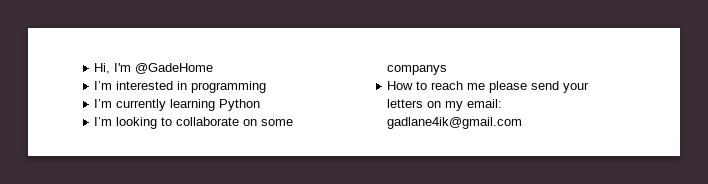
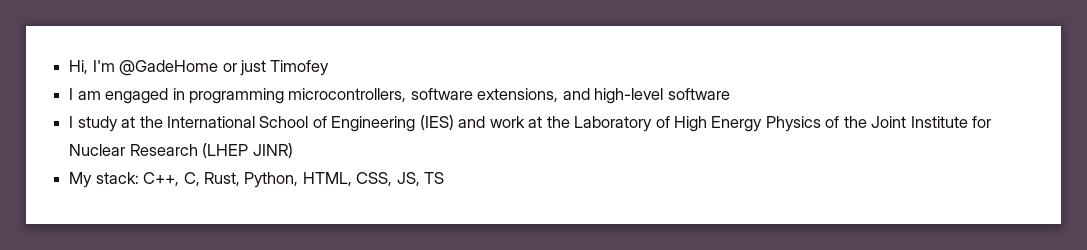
- Hi, I'm @GadeHome
- I’m interested in programming
- I’m currently learning Python
- I’m looking to collaborate on some companys
- How to reach me please send your letters on my email: gadlane4ik@gmail.com
+ Hi, I'm @GadeHome or just Timofey
+ I am engaged in programming microcontrollers, software extensions, and high-level software
+ I study at the International School of Engineering (IES) and work at the Laboratory of High Energy Physics of the Joint Institute for Nuclear Research (LHEP JINR)
+ My stack: C++, C, Rust, Python, HTML, CSS, JS, TS

